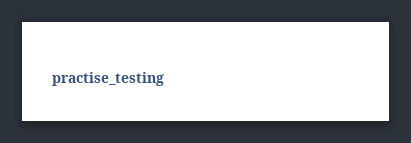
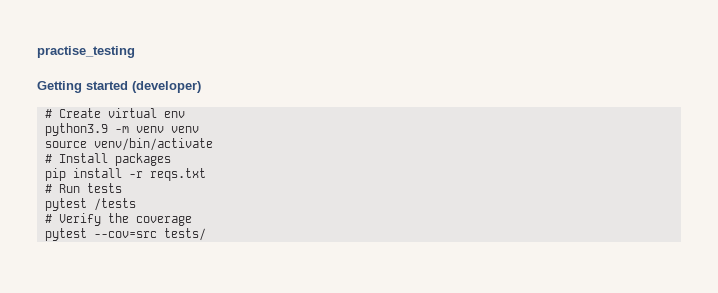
+ Getting started (developer)
+ # Create virtual env
+ python3.9 -m venv venv
+ source venv/bin/activate
+ # Install packages
+ pip install -r reqs.txt
+ # Run tests
+ pytest /tests
+ # Verify the coverage
+ pytest --cov=src tests/

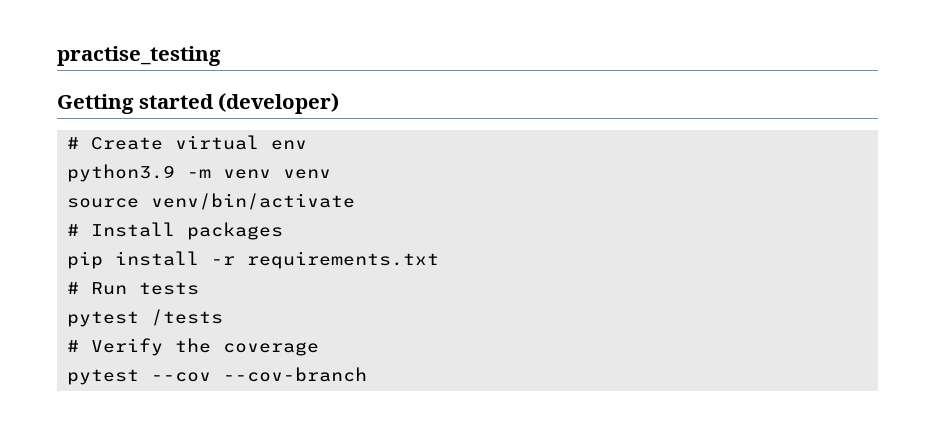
- pip install -r reqs.txt
+ pip install -r requirements.txt
- pytest --cov=src tests/
+ pytest --cov --cov-branch

